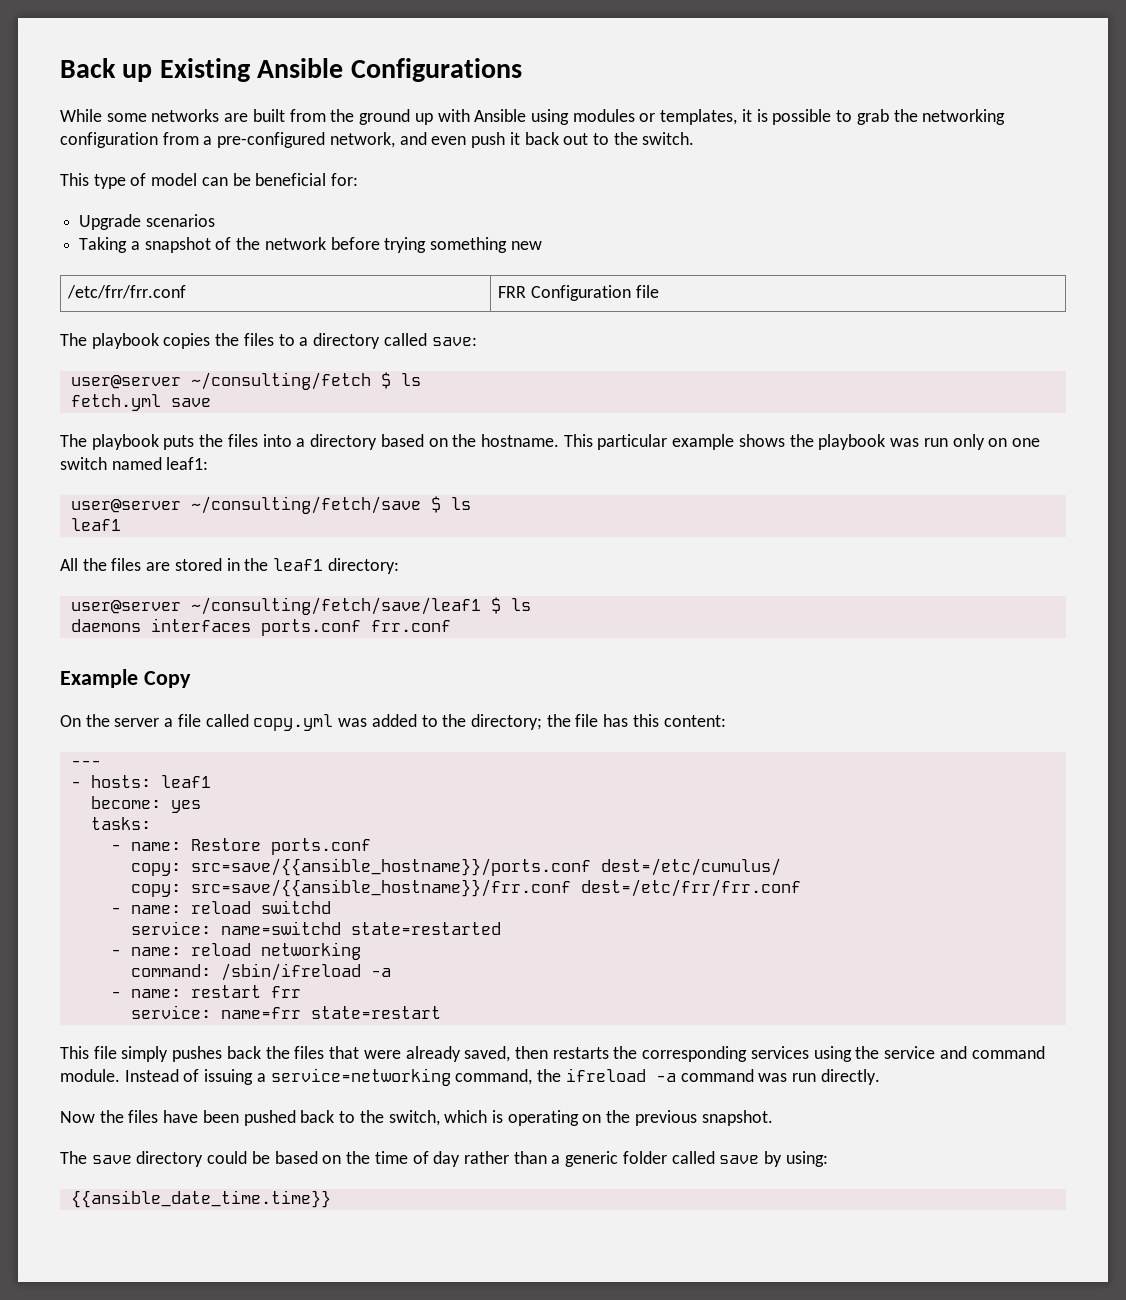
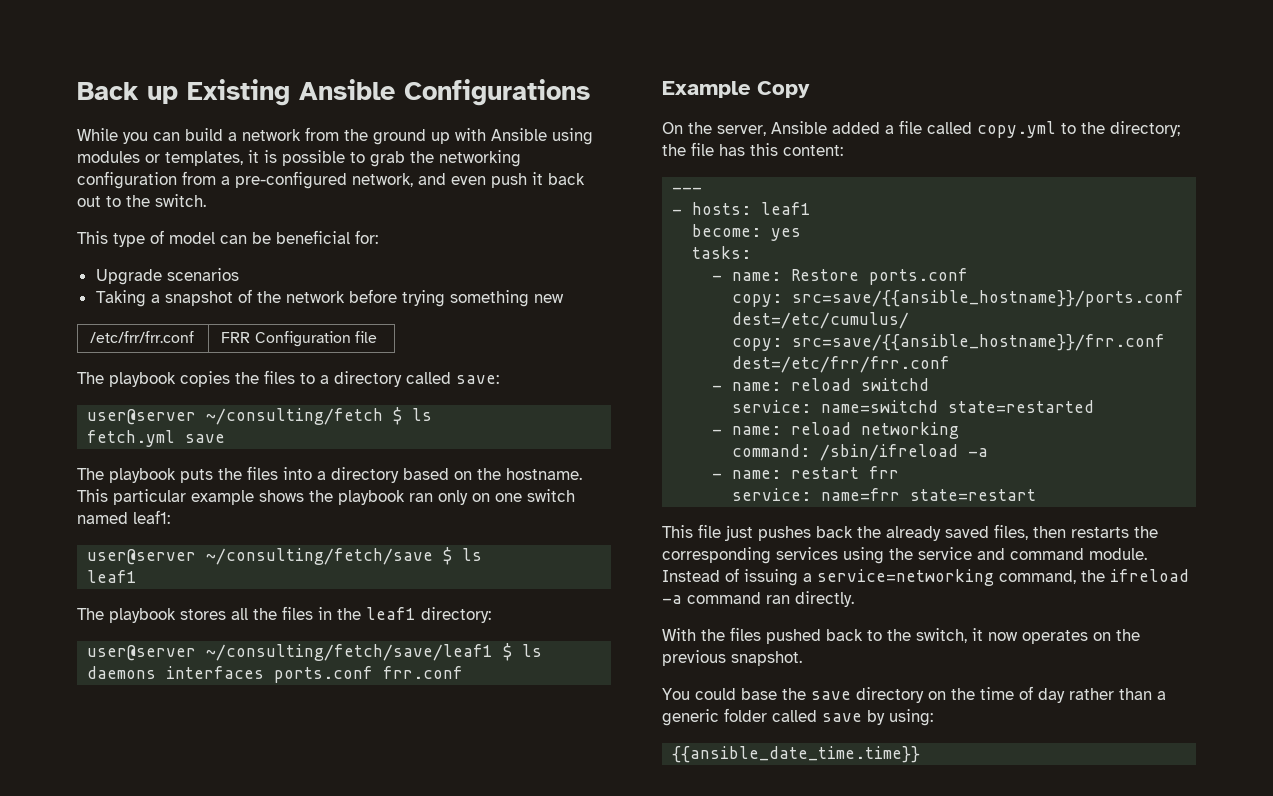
- While some networks are built from the ground up with Ansible using modules or templates, it is possible to grab the networking configuration from a pre-configured network, and even push it back out to the switch.
+ While you can build a network from the ground up with Ansible using modules or templates, it is possible to grab the networking configuration from a pre-configured network, and even push it back out to the switch.
- This particular example shows the playbook was run only on one switch named leaf1:
+ This particular example shows the playbook ran only on one switch named leaf1:
- All the files are stored in the leaf1 directory:
+ The playbook stores all the files in the leaf1 directory:
- On the server a file called copy.yml was added to the directory; the file has this content:
+ On the server, Ansible added a file called copy.yml to the directory; the file has this content:
- This file simply pushes back the files that were already saved, then restarts the corresponding services using the service and command module.
+ This file just pushes back the already saved files, then restarts the corresponding services using the service and command module.
- Instead of issuing a service=networking command, the ifreload -a command was run directly.
+ Instead of issuing a service=networking command, the ifreload -a command ran directly.
- Now the files have been pushed back to the switch, which is operating on the previous snapshot.
+ With the files pushed back to the switch, it now operates on the previous snapshot.
- The save directory could be based on the time of day rather than a generic folder called save by using:
+ You could base the save directory on the time of day rather than a generic folder called save by using:

